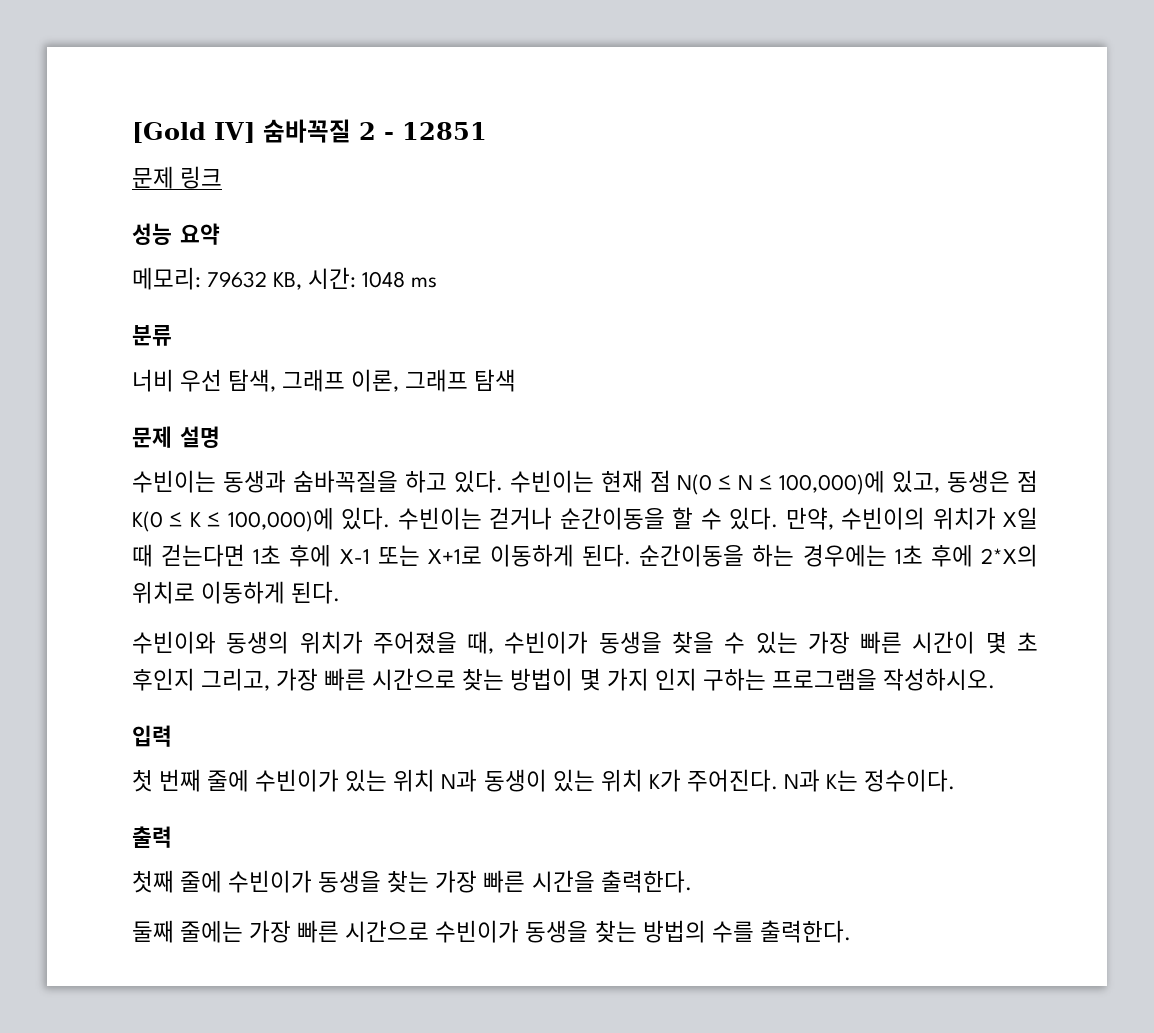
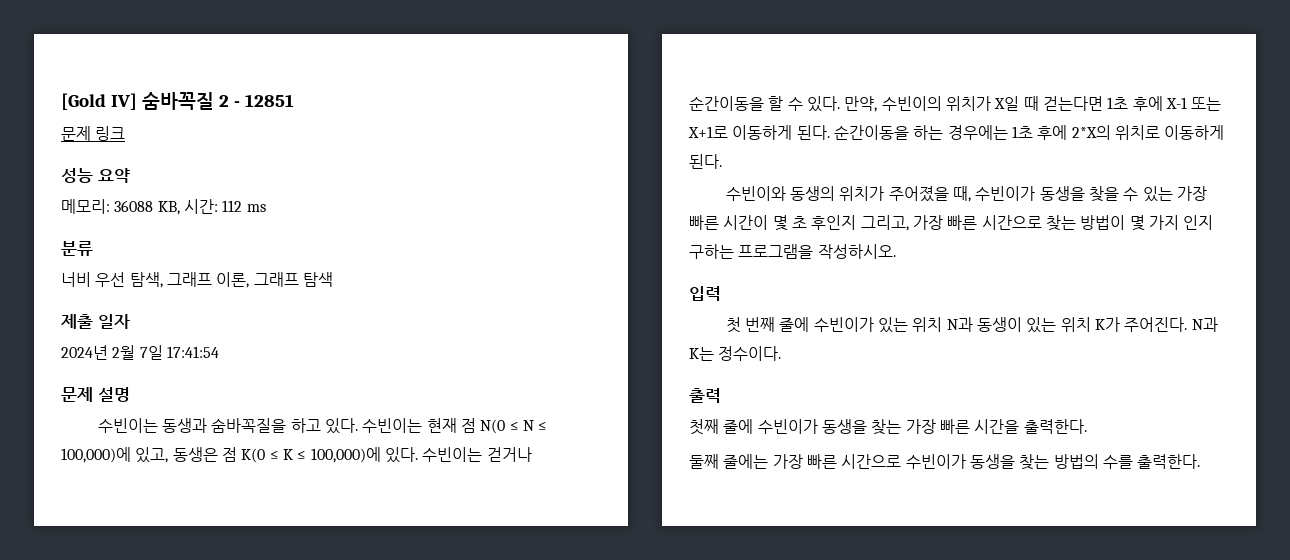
- 메모리: 79632 KB, 시간: 1048 ms
+ 메모리: 36088 KB, 시간: 112 ms
+ 제출 일자
+ 2024년 2월 7일 17:41:54

